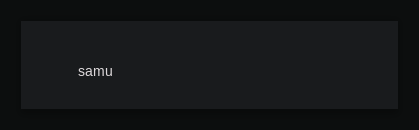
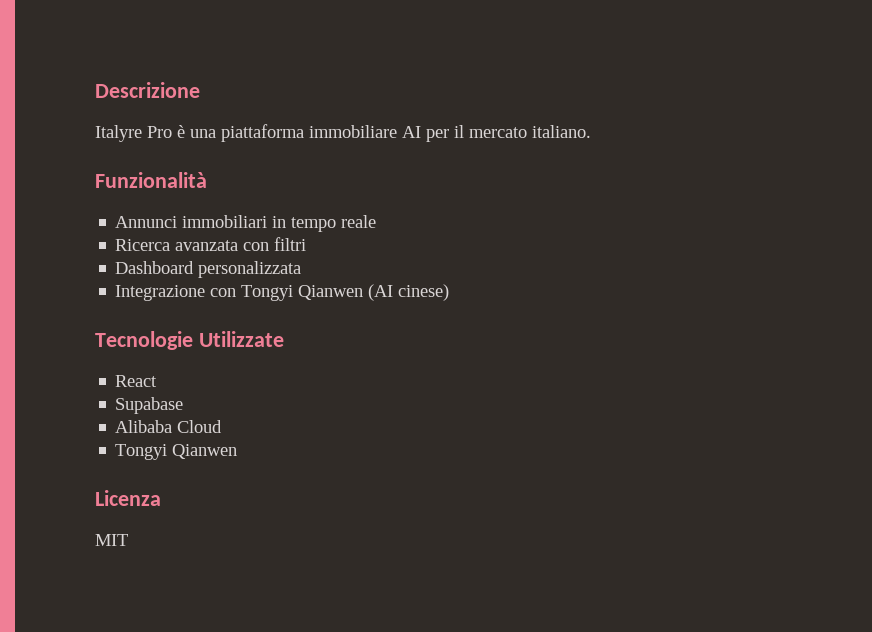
- samu
+ Descrizione
+ Italyre Pro è una piattaforma immobiliare AI per il mercato italiano.
+ Funzionalità
+ Annunci immobiliari in tempo reale
+ Ricerca avanzata con filtri
+ Dashboard personalizzata
+ Integrazione con Tongyi Qianwen (AI cinese)
+ Tecnologie Utilizzate
+ React
+ Supabase
+ Alibaba Cloud
+ Tongyi Qianwen
+ Licenza
+ MIT

